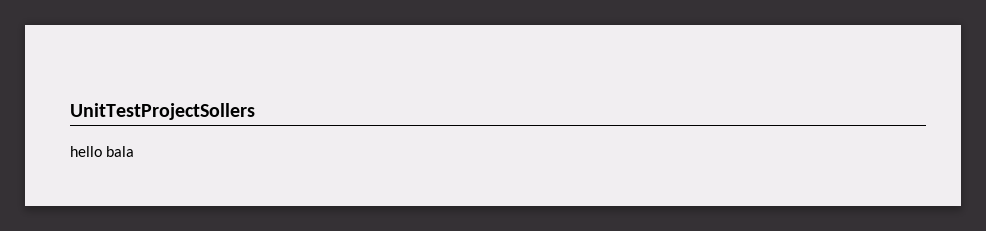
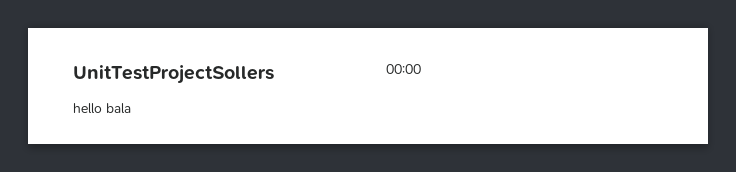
+ 00:00

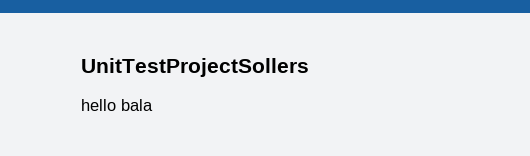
- 00:00

